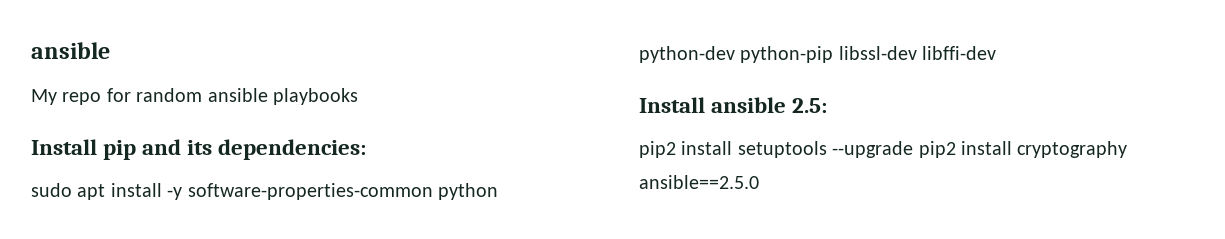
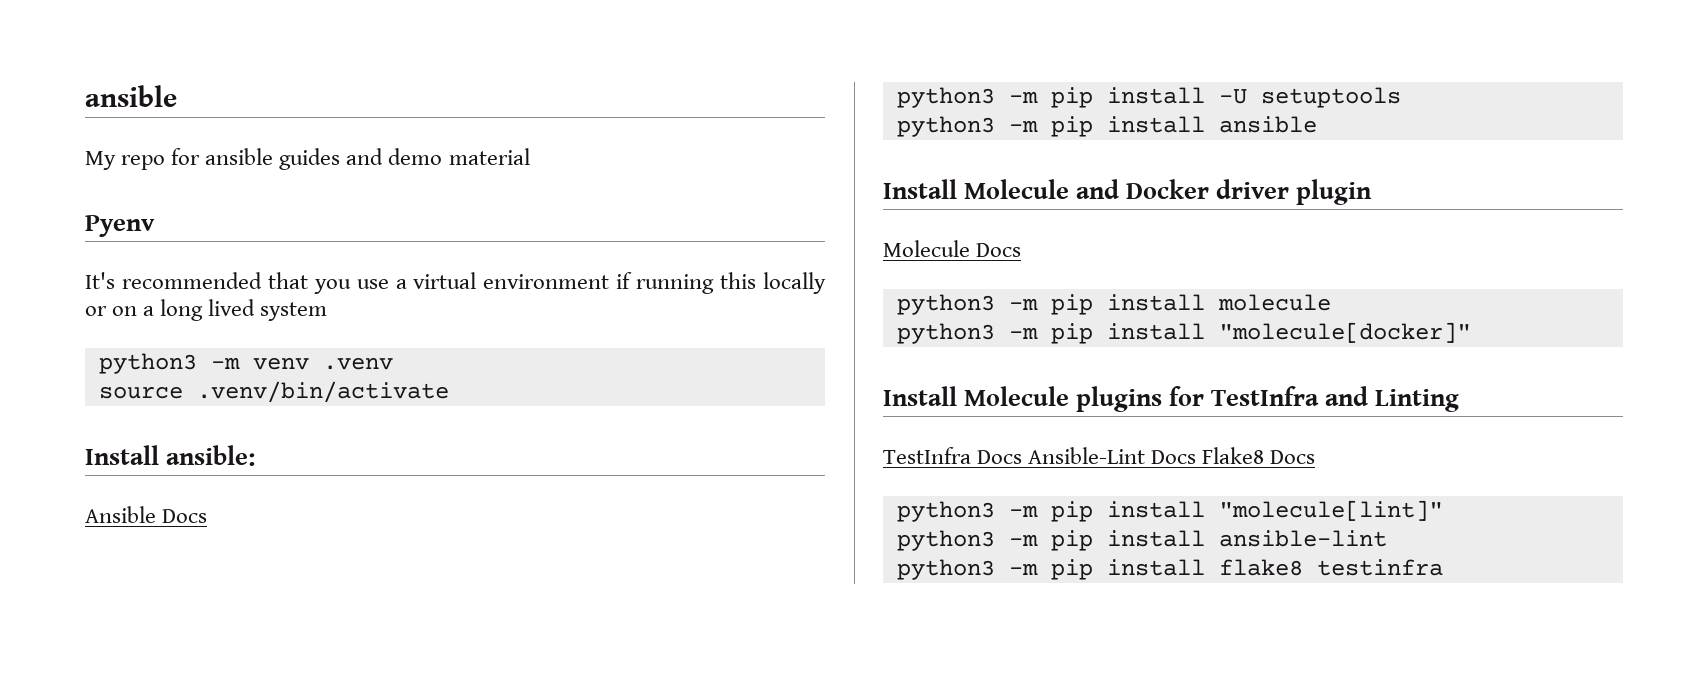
- My repo for random ansible playbooks
- Install pip and its dependencies:
- sudo apt install -y software-properties-common python python-dev python-pip libssl-dev libffi-dev
- Install ansible 2.5:
- pip2 install setuptools --upgrade pip2 install cryptography ansible==2.5.0
+ My repo for ansible guides and demo material
+ Pyenv
+ It's recommended that you use a virtual environment if running this locally or on a long lived system
+ python3 -m venv .venv
+ source .venv/bin/activate
+ Install ansible:
+ Ansible Docs
+ python3 -m pip install -U setuptools
+ python3 -m pip install ansible
+ Install Molecule and Docker driver plugin
+ Molecule Docs
+ python3 -m pip install molecule
+ python3 -m pip install "molecule[docker]"
+ Install Molecule plugins for TestInfra and Linting
+ TestInfra Docs Ansible-Lint Docs Flake8 Docs
+ python3 -m pip install "molecule[lint]"
+ python3 -m pip install ansible-lint
+ python3 -m pip install flake8 testinfra

